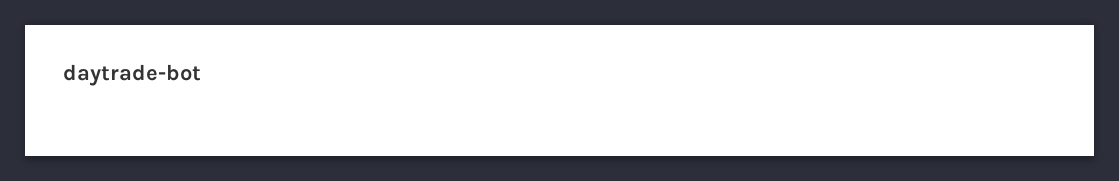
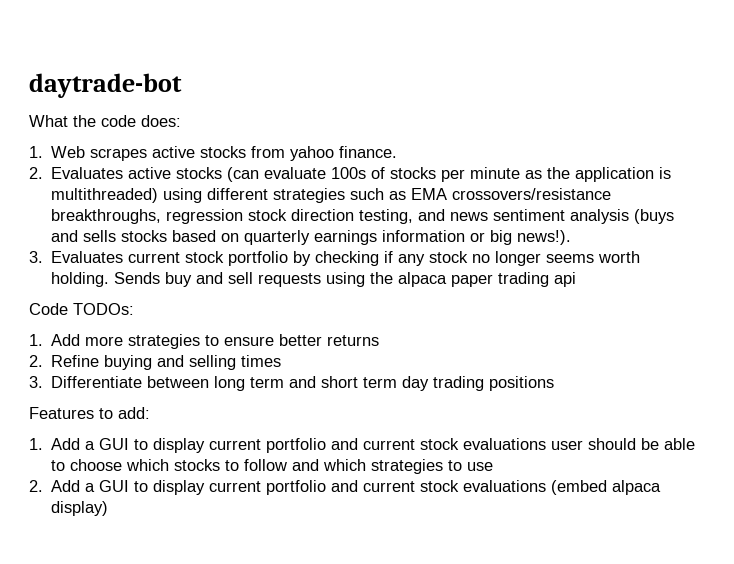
+ What the code does:
+ 1. Web scrapes active stocks from yahoo finance.
+ 2. Evaluates active stocks (can evaluate 100s of stocks per minute as the application is multithreaded) using different strategies such as EMA crossovers/resistance breakthroughs, regression stock direction testing, and news sentiment analysis (buys and sells stocks based on quarterly earnings information or big news!).
+ 3. Evaluates current stock portfolio by checking if any stock no longer seems worth holding. Sends buy and sell requests using the alpaca paper trading api
+ Code TODOs:
+ 1. Add more strategies to ensure better returns
+ 2. Refine buying and selling times
+ 3. Differentiate between long term and short term day trading positions
+ Features to add:
+ 1. Add a GUI to display current portfolio and current stock evaluations user should be able to choose which stocks to follow and which strategies to use
+ 2. Add a GUI to display current portfolio and current stock evaluations (embed alpaca display)

